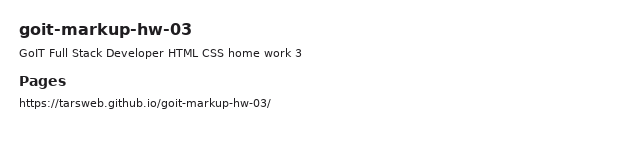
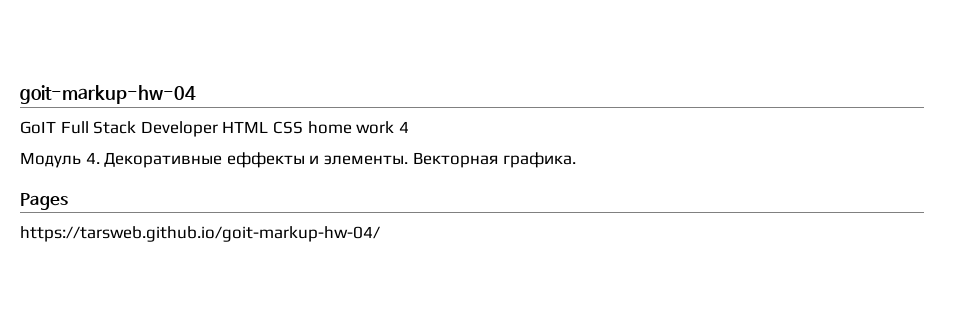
- goit-markup-hw-03
+ goit-markup-hw-04
- GoIT Full Stack Developer HTML CSS home work 3
+ GoIT Full Stack Developer HTML CSS home work 4
+ Модуль 4. Декоративные еффекты и элементы. Векторная графика.
- https://tarsweb.github.io/goit-markup-hw-03/
+ https://tarsweb.github.io/goit-markup-hw-04/

